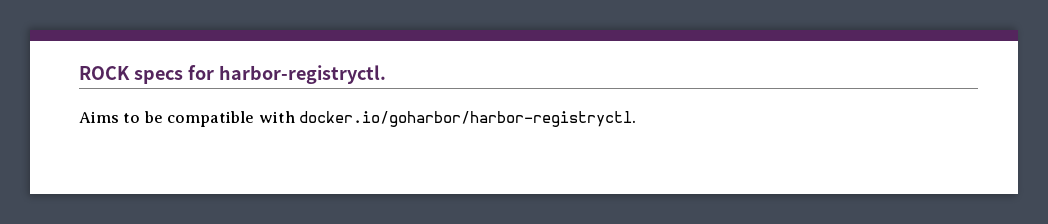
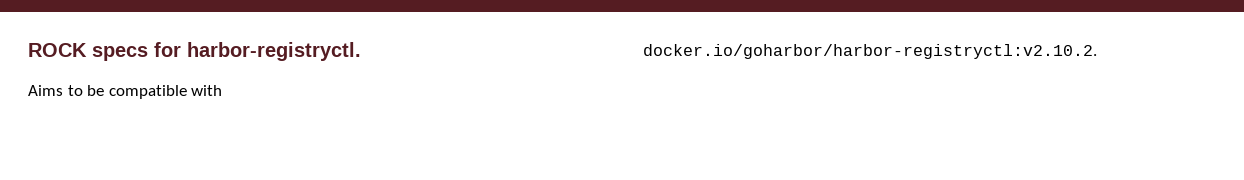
- Aims to be compatible with docker.io/goharbor/harbor-registryctl.
+ Aims to be compatible with docker.io/goharbor/harbor-registryctl:v2.10.2.

